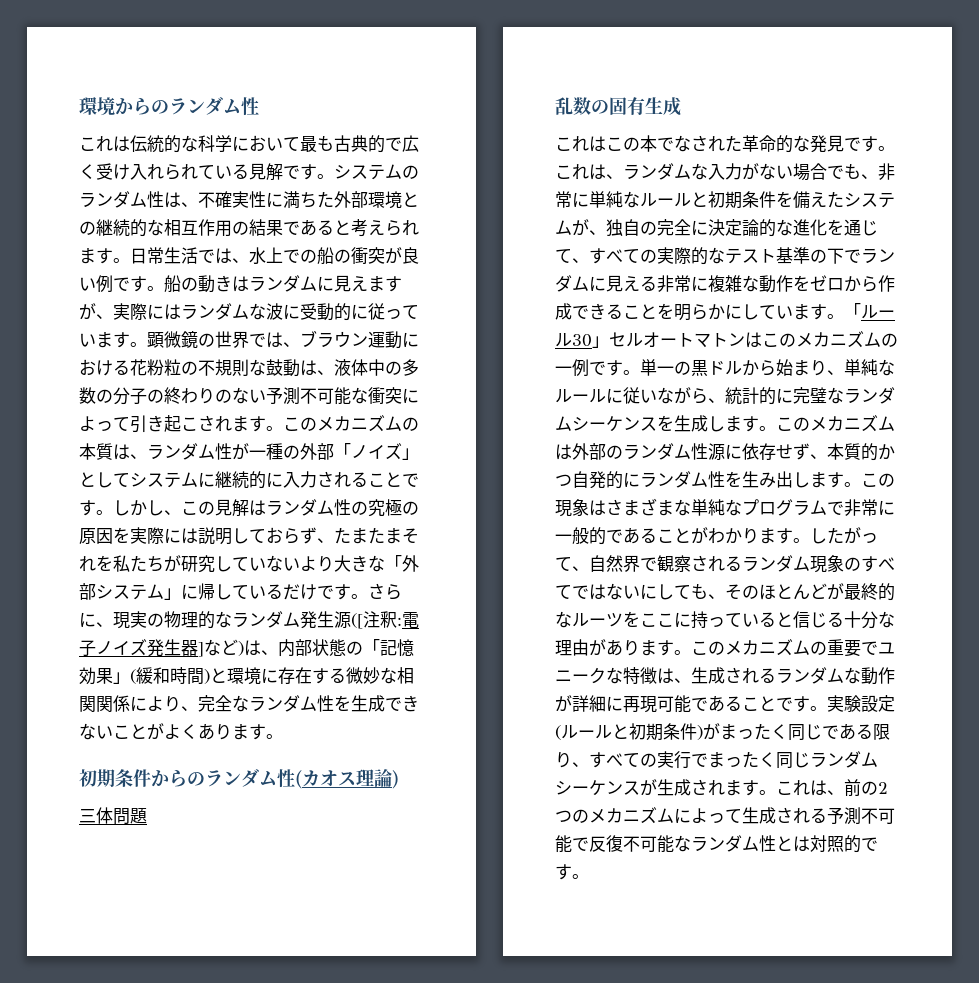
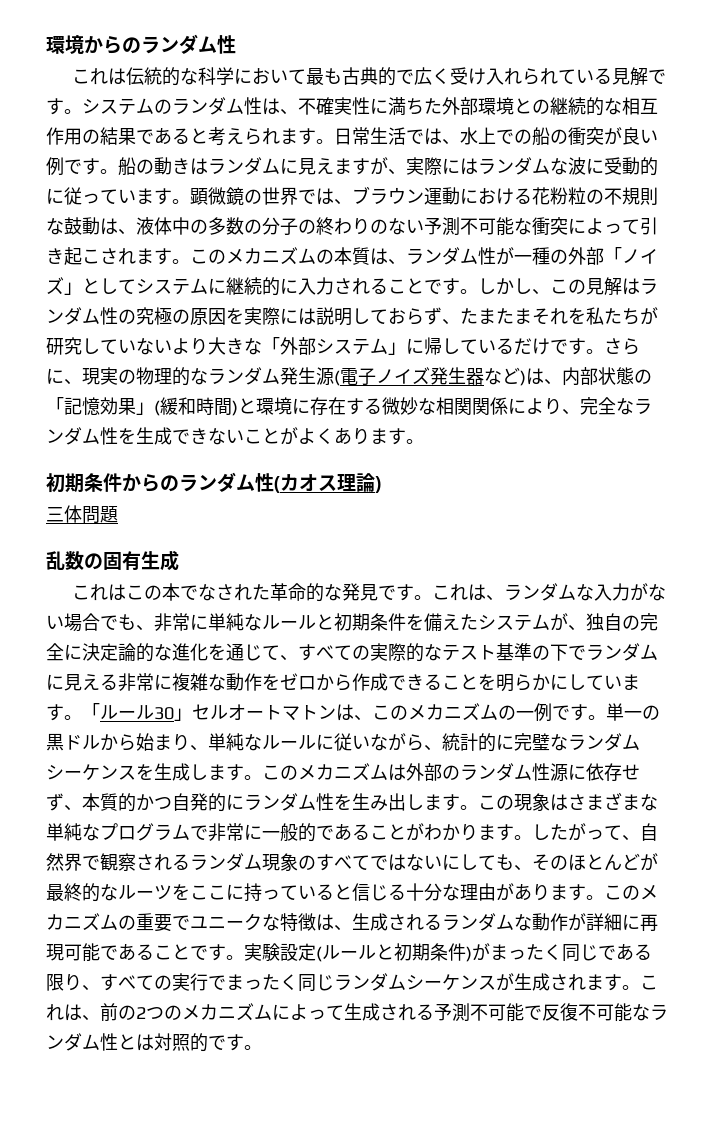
- さらに、現実の物理的なランダム発生源([注釈:電子ノイズ発生器]など)は、内部状態の「記憶効果」(緩和時間)と環境に存在する微妙な相関関係により、完全なランダム性を生成できないことがよくあります。
+ さらに、現実の物理的なランダム発生源(電子ノイズ発生器など)は、内部状態の「記憶効果」(緩和時間)と環境に存在する微妙な相関関係により、完全なランダム性を生成できないことがよくあります。
- 「ルール30」セルオートマトンはこのメカニズムの一例です。
+ 「ルール30」セルオートマトンは、このメカニズムの一例です。

